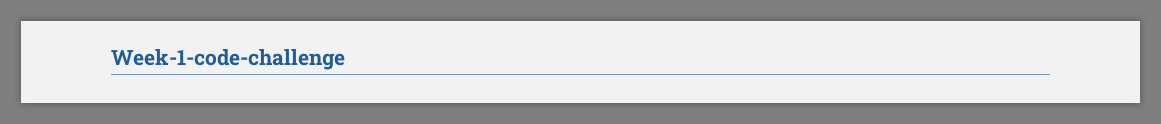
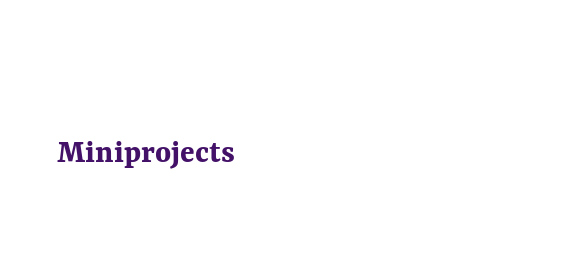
- Week-1-code-challenge
+ Miniprojects

